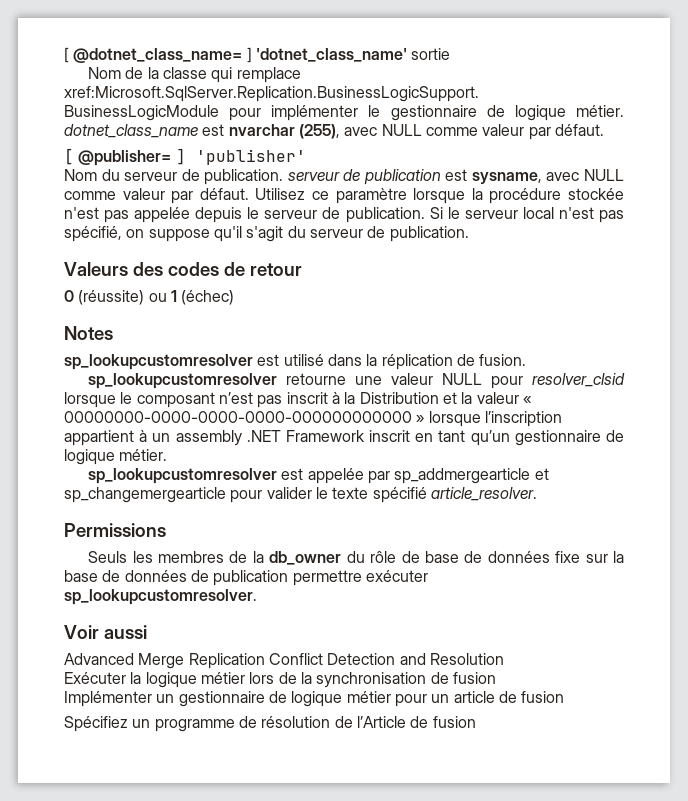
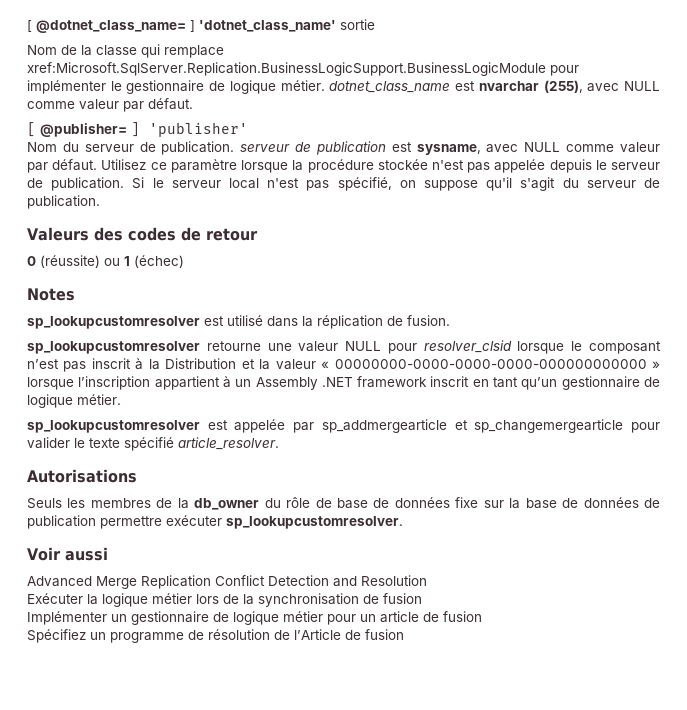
- sp_lookupcustomresolver retourne une valeur NULL pour resolver_clsid lorsque le composant n’est pas inscrit à la Distribution et la valeur « 00000000-0000-0000-0000-000000000000 » lorsque l’inscription appartient à un assembly .NET Framework inscrit en tant qu’un gestionnaire de logique métier.
+ sp_lookupcustomresolver retourne une valeur NULL pour resolver_clsid lorsque le composant n’est pas inscrit à la Distribution et la valeur « 00000000-0000-0000-0000-000000000000 » lorsque l’inscription appartient à un Assembly .NET framework inscrit en tant qu’un gestionnaire de logique métier.
- Permissions
+ Autorisations

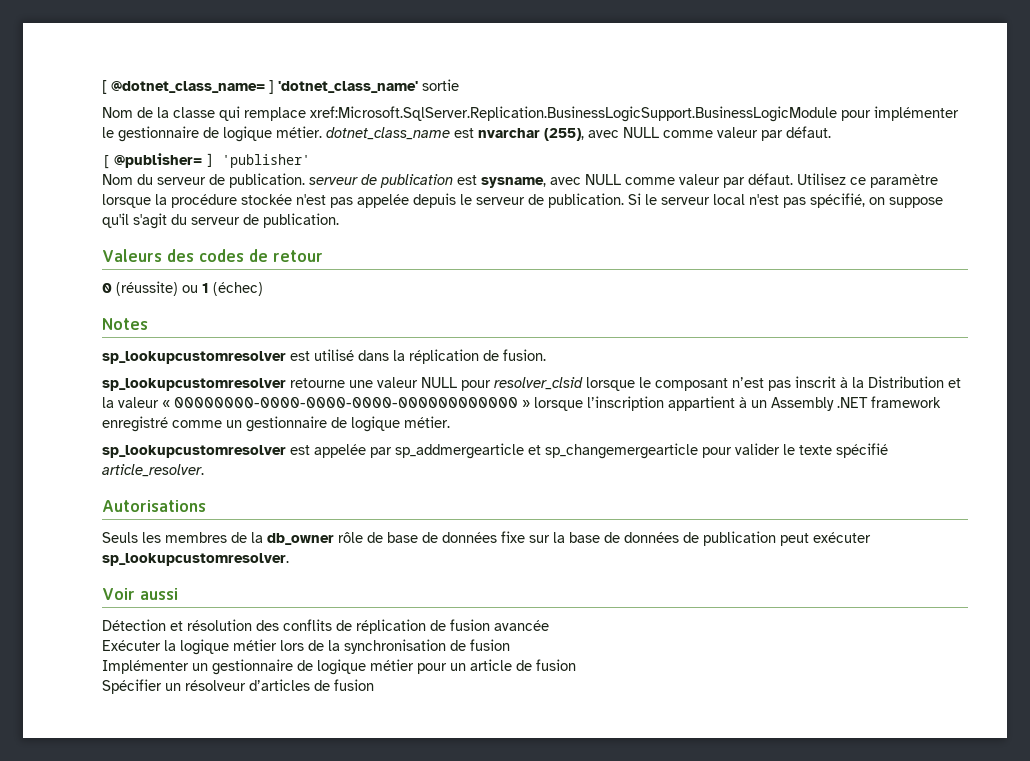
- sp_lookupcustomresolver retourne une valeur NULL pour resolver_clsid lorsque le composant n’est pas inscrit à la Distribution et la valeur « 00000000-0000-0000-0000-000000000000 » lorsque l’inscription appartient à un Assembly .NET framework inscrit en tant qu’un gestionnaire de logique métier.
+ sp_lookupcustomresolver retourne une valeur NULL pour resolver_clsid lorsque le composant n’est pas inscrit à la Distribution et la valeur « 00000000-0000-0000-0000-000000000000 » lorsque l’inscription appartient à un Assembly .NET framework enregistré comme un gestionnaire de logique métier.
- Seuls les membres de la db_owner du rôle de base de données fixe sur la base de données de publication permettre exécuter sp_lookupcustomresolver.
+ Seuls les membres de la db_owner rôle de base de données fixe sur la base de données de publication peut exécuter sp_lookupcustomresolver.
- Advanced Merge Replication Conflict Detection and Resolution
+ Détection et résolution des conflits de réplication de fusion avancée
- Spécifiez un programme de résolution de l’Article de fusion
+ Spécifier un résolveur d’articles de fusion

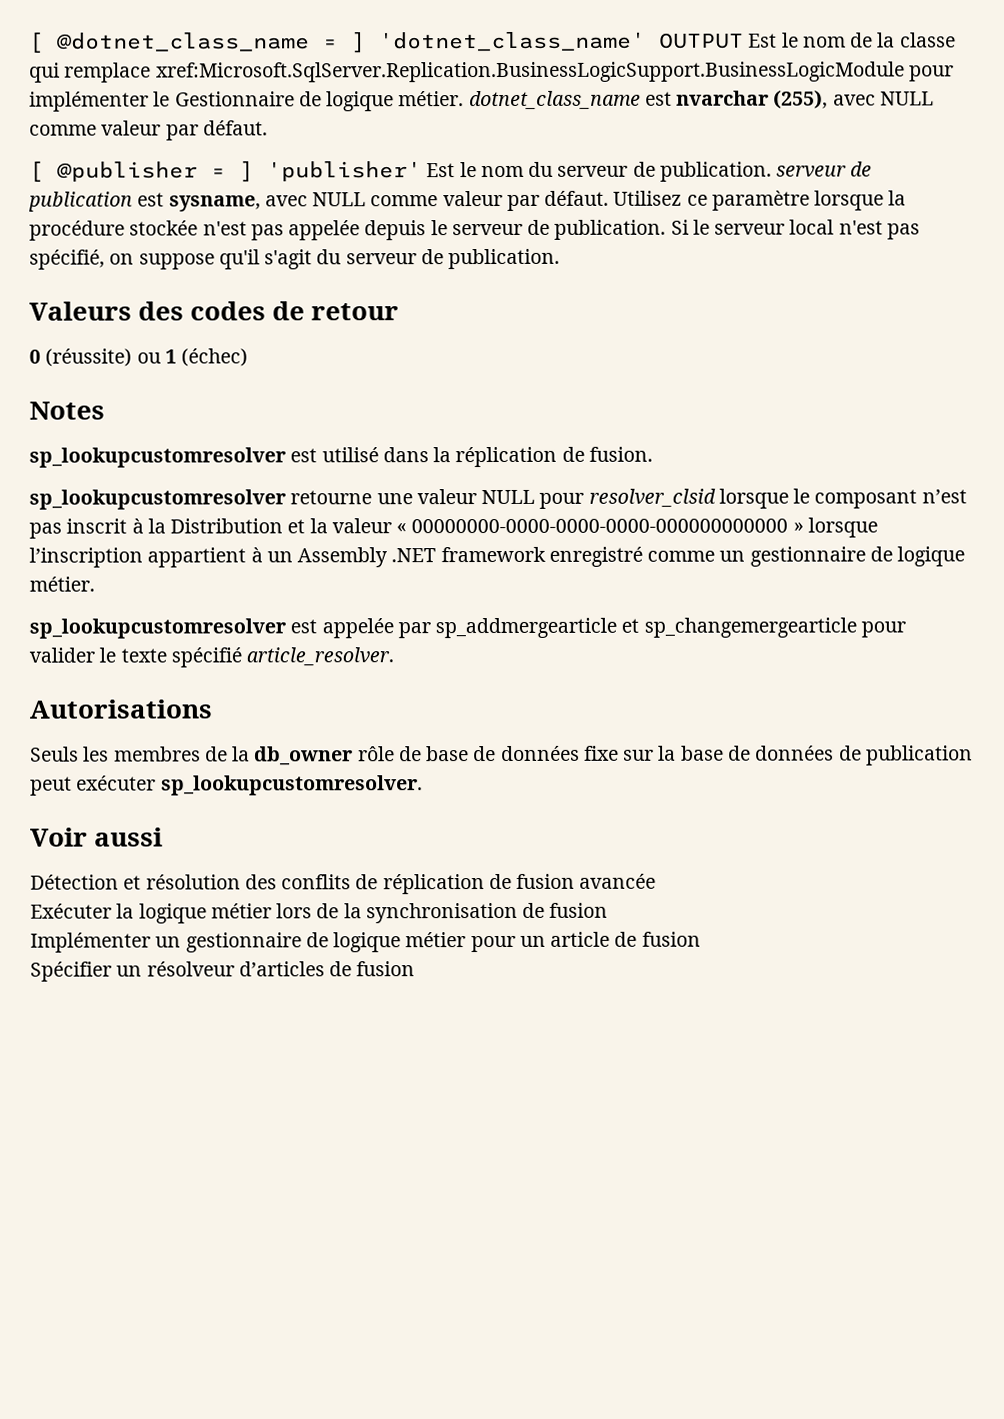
- [ @dotnet_class_name= ] 'dotnet_class_name' sortie
- Nom de la classe qui remplace xref:Microsoft.SqlServer.Replication.BusinessLogicSupport.BusinessLogicModule pour implémenter le gestionnaire de logique métier. dotnet_class_name est nvarchar (255), avec NULL comme valeur par défaut.
+ [ @dotnet_class_name = ] 'dotnet_class_name' OUTPUT Est le nom de la classe qui remplace xref:Microsoft.SqlServer.Replication.BusinessLogicSupport.BusinessLogicModule pour implémenter le Gestionnaire de logique métier. dotnet_class_name est nvarchar (255), avec NULL comme valeur par défaut.
- [ @publisher= ] 'publisher'
- Nom du serveur de publication. serveur de publication est sysname, avec NULL comme valeur par défaut.
+ [ @publisher = ] 'publisher' Est le nom du serveur de publication. serveur de publication est sysname, avec NULL comme valeur par défaut.

